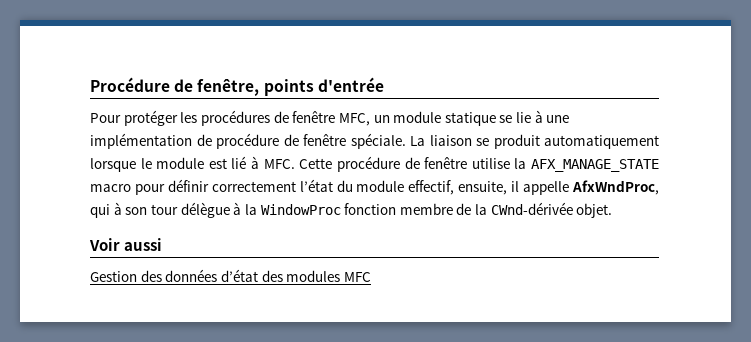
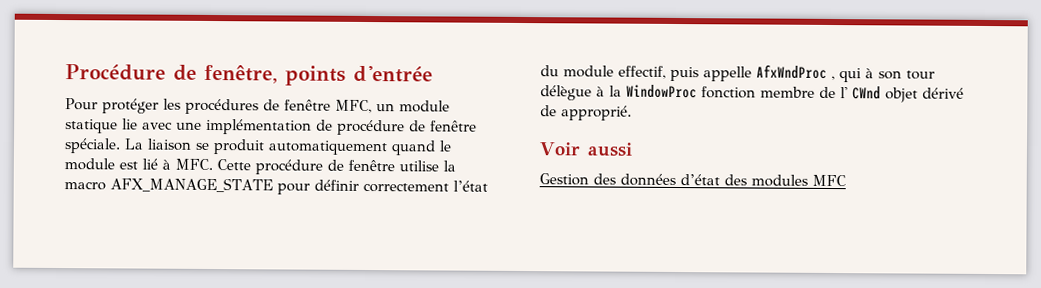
- Pour protéger les procédures de fenêtre MFC, un module statique se lie à une implémentation de procédure de fenêtre spéciale.
+ Pour protéger les procédures de fenêtre MFC, un module statique lie avec une implémentation de procédure de fenêtre spéciale.
- La liaison se produit automatiquement lorsque le module est lié à MFC. Cette procédure de fenêtre utilise la AFX_MANAGE_STATE macro pour définir correctement l’état du module effectif, ensuite, il appelle AfxWndProc, qui à son tour délègue à la WindowProc fonction membre de la CWnd-dérivée objet.
+ La liaison se produit automatiquement quand le module est lié à MFC. Cette procédure de fenêtre utilise la macro AFX_MANAGE_STATE pour définir correctement l’état du module effectif, puis appelle AfxWndProc , qui à son tour délègue à la WindowProc fonction membre de l' CWnd objet dérivé de approprié.

